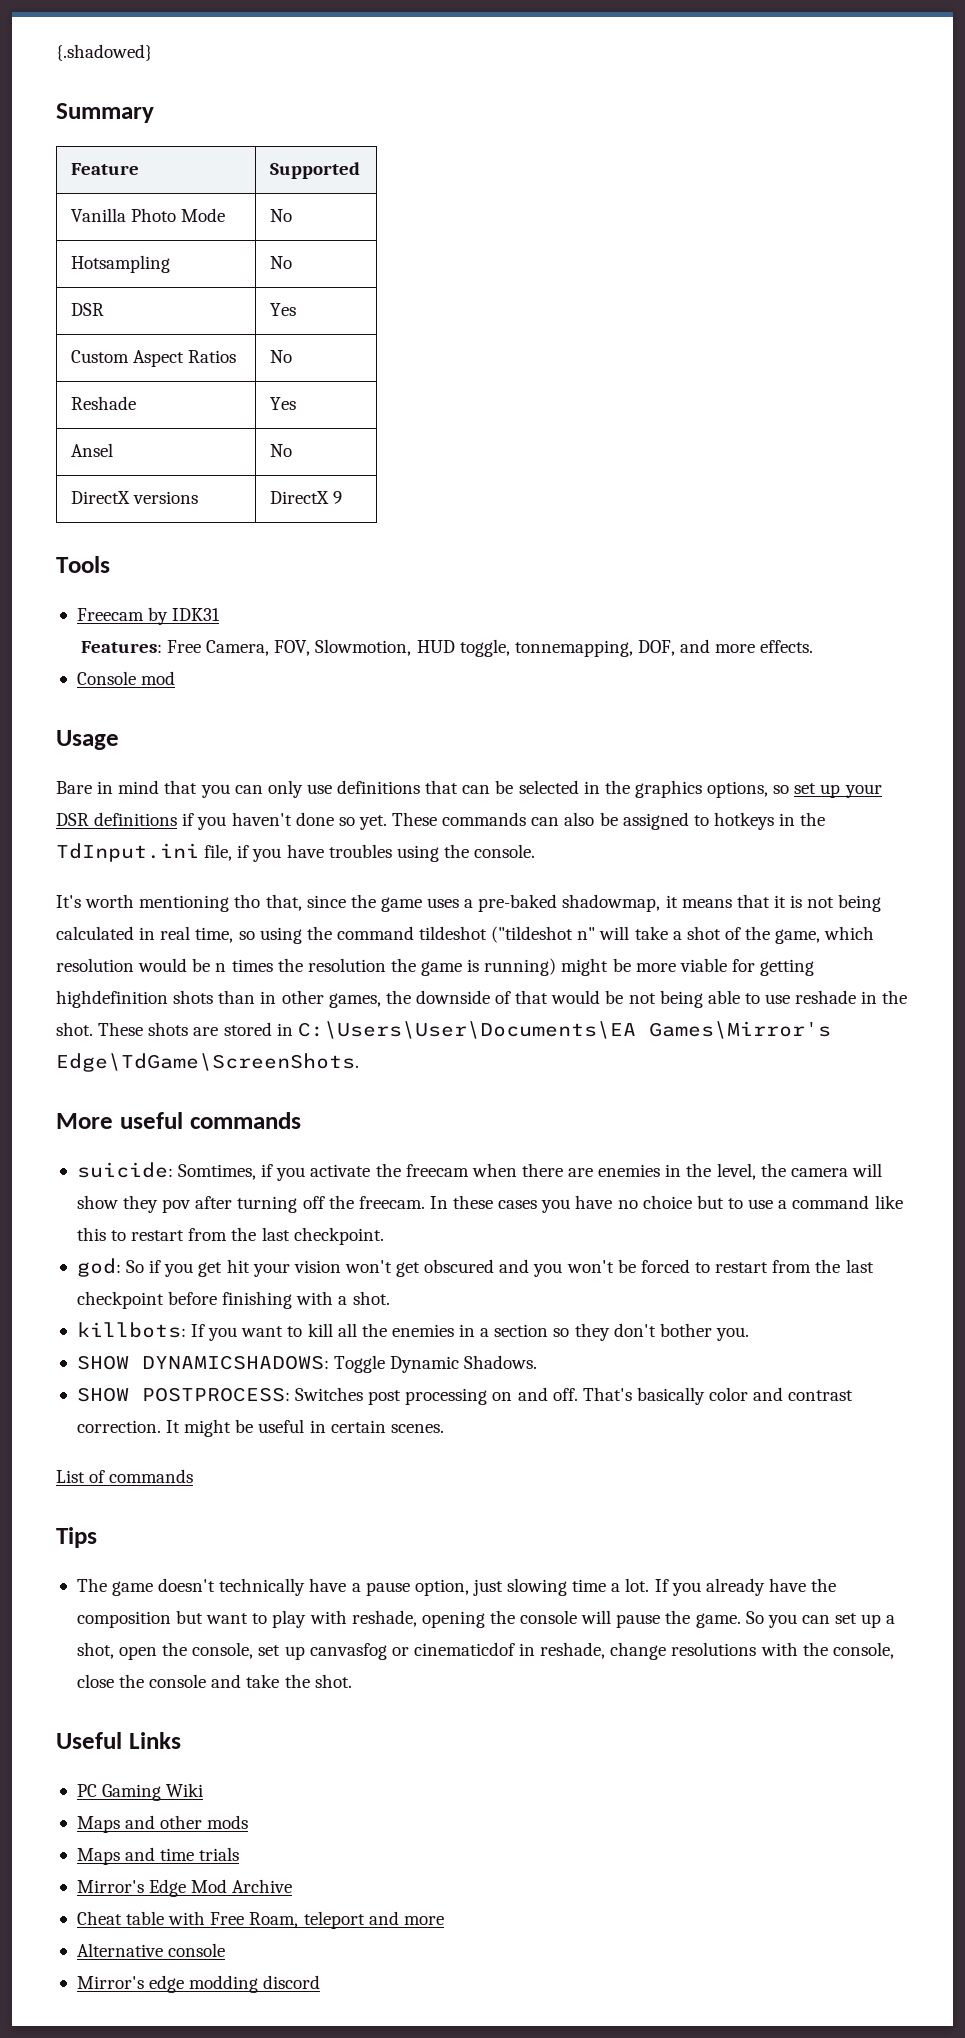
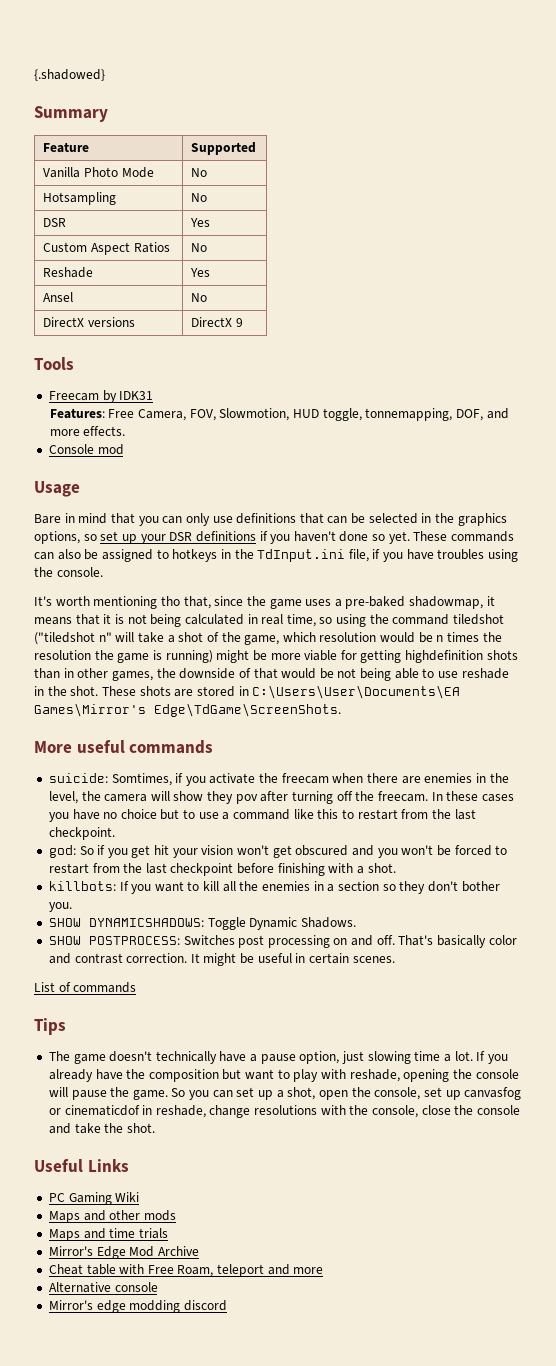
- It's worth mentioning tho that, since the game uses a pre-baked shadowmap, it means that it is not being calculated in real time, so using the command tildeshot ("tildeshot n" will take a shot of the game, which resolution would be n times the resolution the game is running) might be more viable for getting highdefinition shots than in other games, the downside of that would be not being able to use reshade in the shot.
+ It's worth mentioning tho that, since the game uses a pre-baked shadowmap, it means that it is not being calculated in real time, so using the command tiledshot ("tiledshot n" will take a shot of the game, which resolution would be n times the resolution the game is running) might be more viable for getting highdefinition shots than in other games, the downside of that would be not being able to use reshade in the shot.

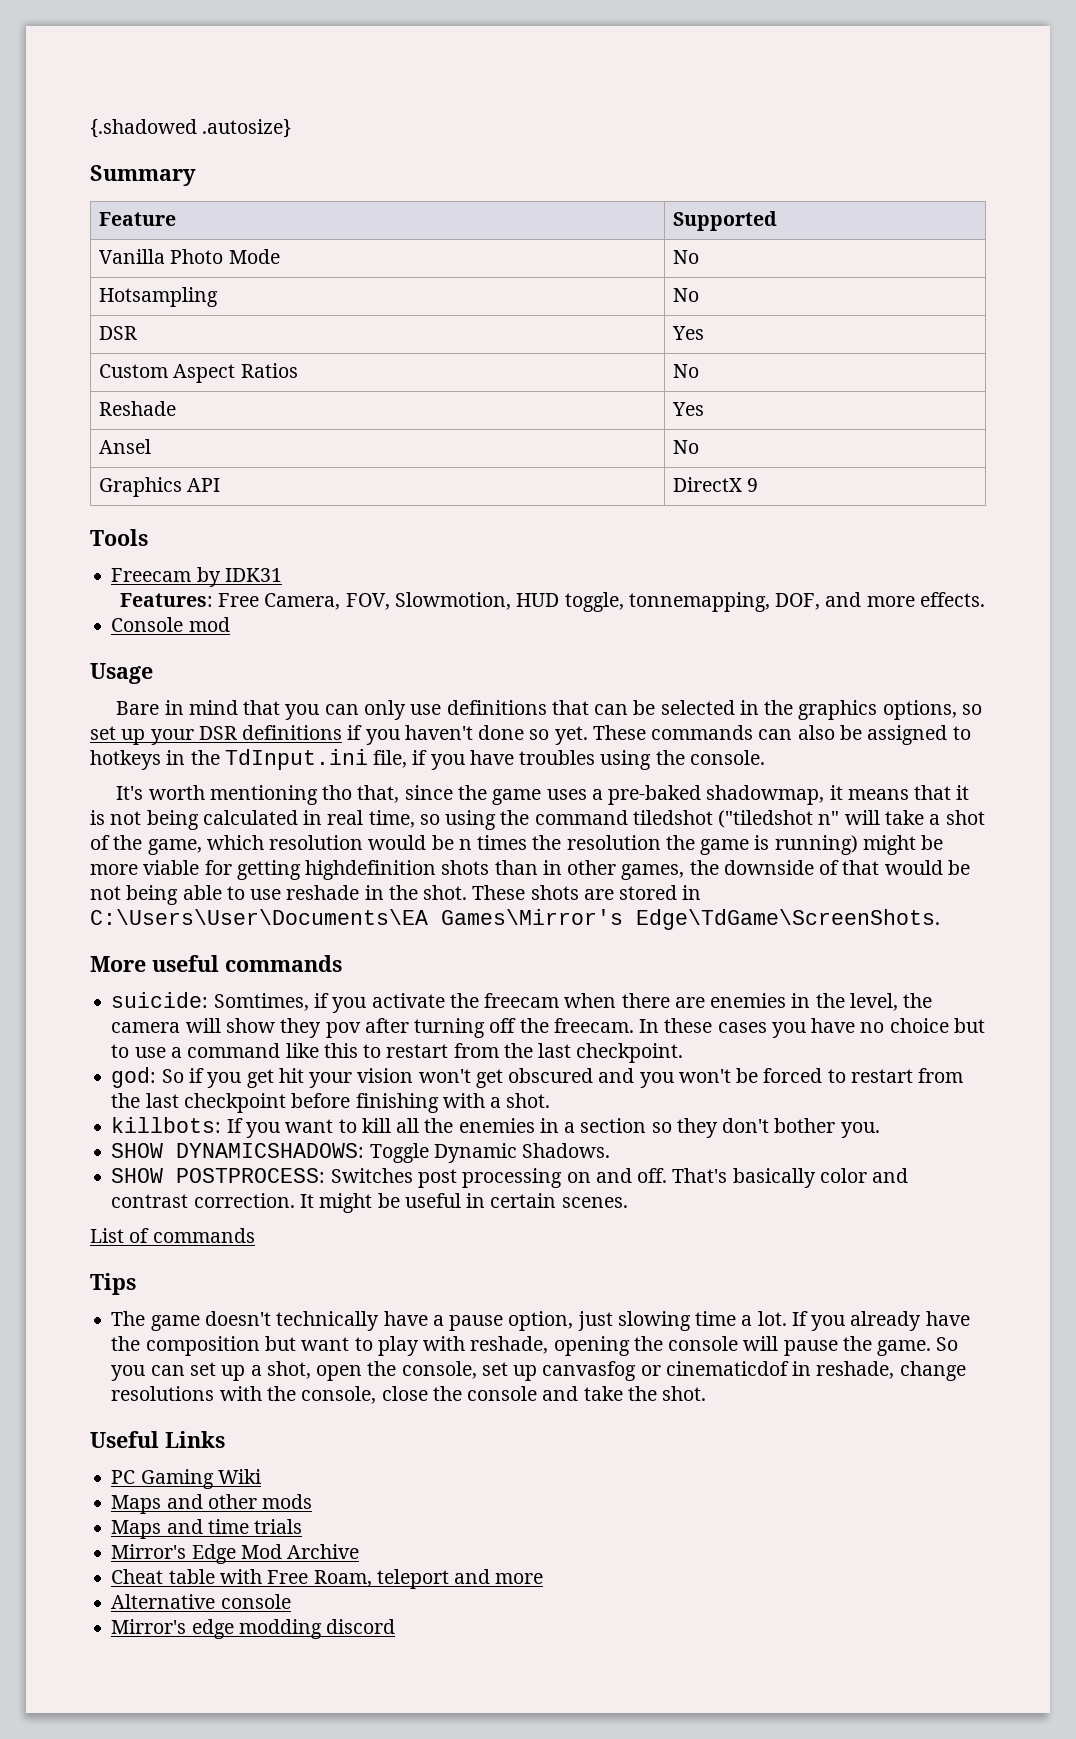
- {.shadowed}
+ {.shadowed .autosize}
- DirectX versions | DirectX 9
+ Graphics API | DirectX 9

